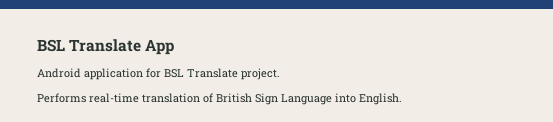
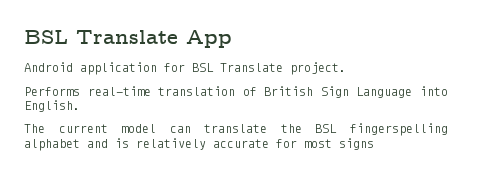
+ The current model can translate the BSL fingerspelling alphabet and is relatively accurate for most signs

